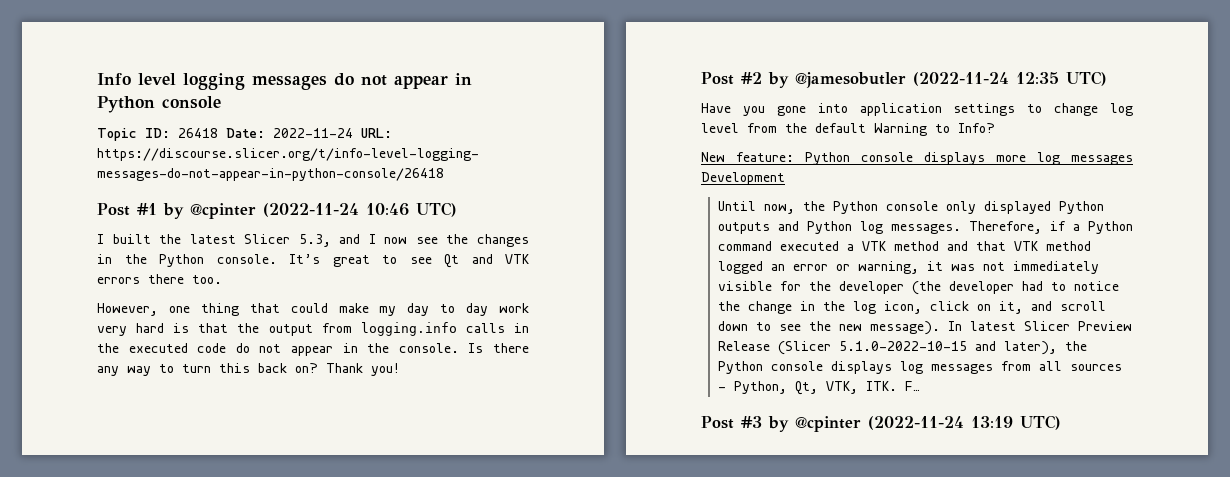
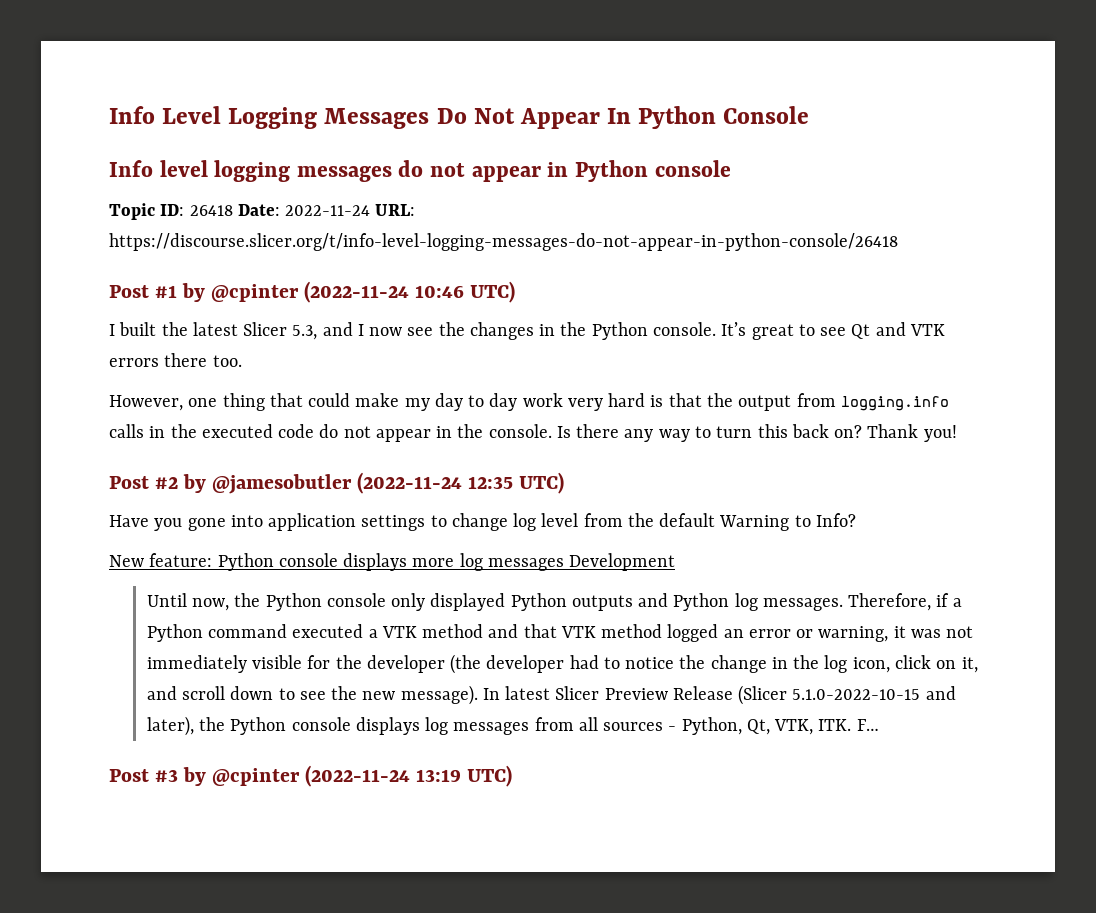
+ Info Level Logging Messages Do Not Appear In Python Console

